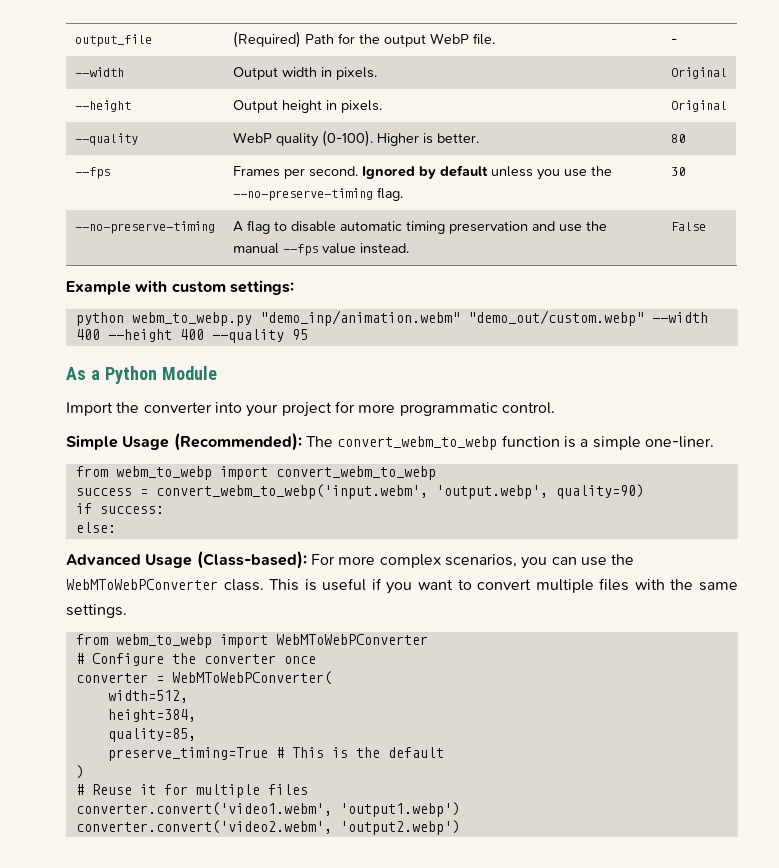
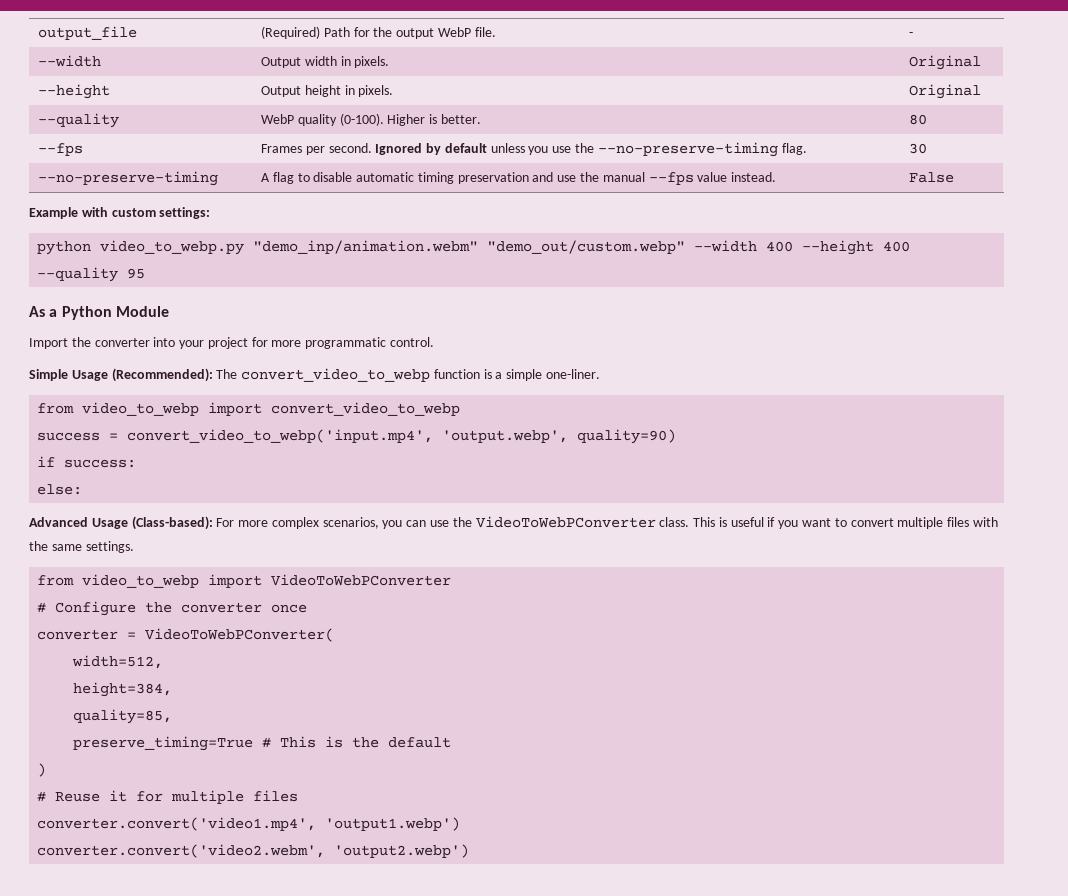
- python webm_to_webp.py "demo_inp/animation.webm" "demo_out/custom.webp" --width 400 --height 400 --quality 95
+ python video_to_webp.py "demo_inp/animation.webm" "demo_out/custom.webp" --width 400 --height 400 --quality 95
- Simple Usage (Recommended): The convert_webm_to_webp function is a simple one-liner.
+ Simple Usage (Recommended): The convert_video_to_webp function is a simple one-liner.
- from webm_to_webp import convert_webm_to_webp
+ from video_to_webp import convert_video_to_webp
- success = convert_webm_to_webp('input.webm', 'output.webp', quality=90)
+ success = convert_video_to_webp('input.mp4', 'output.webp', quality=90)
- Advanced Usage (Class-based): For more complex scenarios, you can use the WebMToWebPConverter class.
+ Advanced Usage (Class-based): For more complex scenarios, you can use the VideoToWebPConverter class.
- from webm_to_webp import WebMToWebPConverter
+ from video_to_webp import VideoToWebPConverter
- converter = WebMToWebPConverter(
+ converter = VideoToWebPConverter(
- converter.convert('video1.webm', 'output1.webp')
+ converter.convert('video1.mp4', 'output1.webp')

